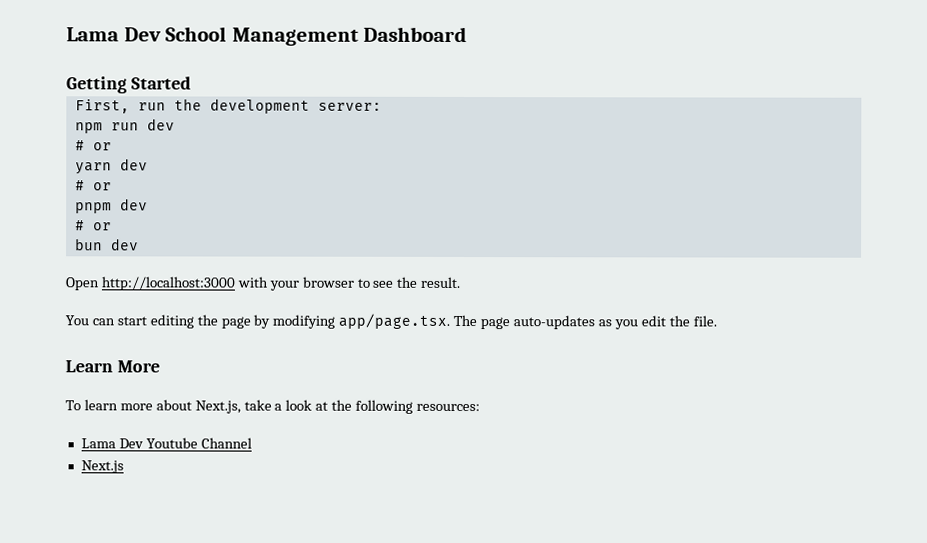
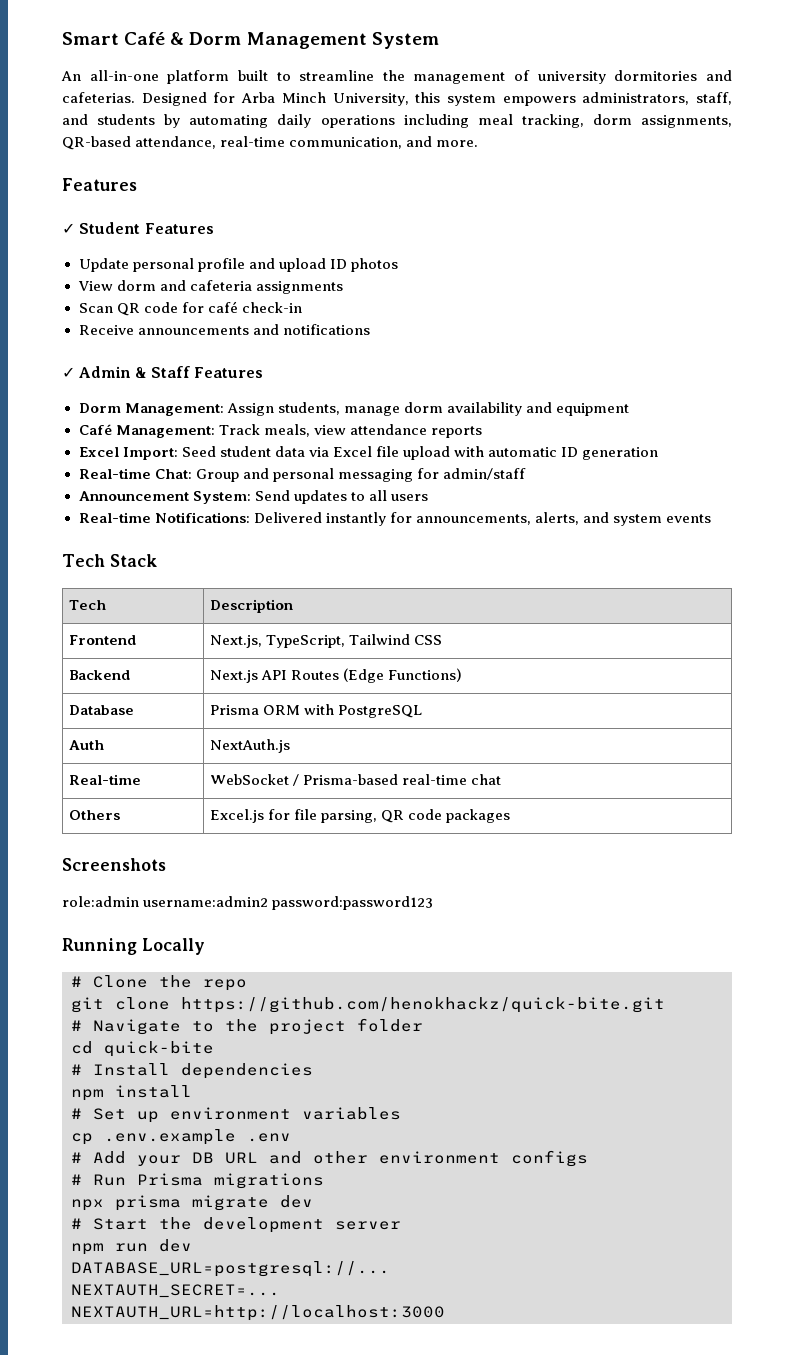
- Lama Dev School Management Dashboard
- Getting Started
- First, run the development server:
+ Smart Café & Dorm Management System
+ An all-in-one platform built to streamline the management of university dormitories and cafeterias. Designed for Arba Minch University, this system empowers administrators, staff, and students by automating daily operations including meal tracking, dorm assignments, QR-based attendance, real-time communication, and more.
+ Features
+ ✓ Student Features
+ Update personal profile and upload ID photos
+ View dorm and cafeteria assignments
+ Scan QR code for café check-in
+ Receive announcements and notifications
+ ✓ Admin & Staff Features
+ Dorm Management: Assign students, manage dorm availability and equipment
+ Café Management: Track meals, view attendance reports
+ Excel Import: Seed student data via Excel file upload with automatic ID generation
+ Real-time Chat: Group and personal messaging for admin/staff
+ Announcement System: Send updates to all users
+ Real-time Notifications: Delivered instantly for announcements, alerts, and system events
+ Tech Stack
+ Tech | Description
+ Frontend | Next.js, TypeScript, Tailwind CSS
+ Backend | Next.js API Routes (Edge Functions)
+ Database | Prisma ORM with PostgreSQL
+ Auth | NextAuth.js
+ Real-time | WebSocket / Prisma-based real-time chat
+ Others | Excel.js for file parsing, QR code packages
+ Screenshots
+ role:admin username:admin2 password:password123
+ Running Locally
+ # Clone the repo
+ git clone https://github.com/henokhackz/quick-bite.git
+ # Navigate to the project folder
+ cd quick-bite
+ # Install dependencies
+ npm install
+ # Set up environment variables
+ cp .env.example .env
+ # Add your DB URL and other environment configs
+ # Run Prisma migrations
+ npx prisma migrate dev
+ # Start the development server
  npm run dev
- # or
- yarn dev
- # or
- pnpm dev
- # or
- bun dev
- Open http://localhost:3000 with your browser to see the result.
- You can start editing the page by modifying app/page.tsx. The page auto-updates as you edit the file.
- Learn More
- To learn more about Next.js, take a look at the following resources:
- Lama Dev Youtube Channel
- Next.js
+ DATABASE_URL=postgresql://...
+ NEXTAUTH_SECRET=...
+ NEXTAUTH_URL=http://localhost:3000

